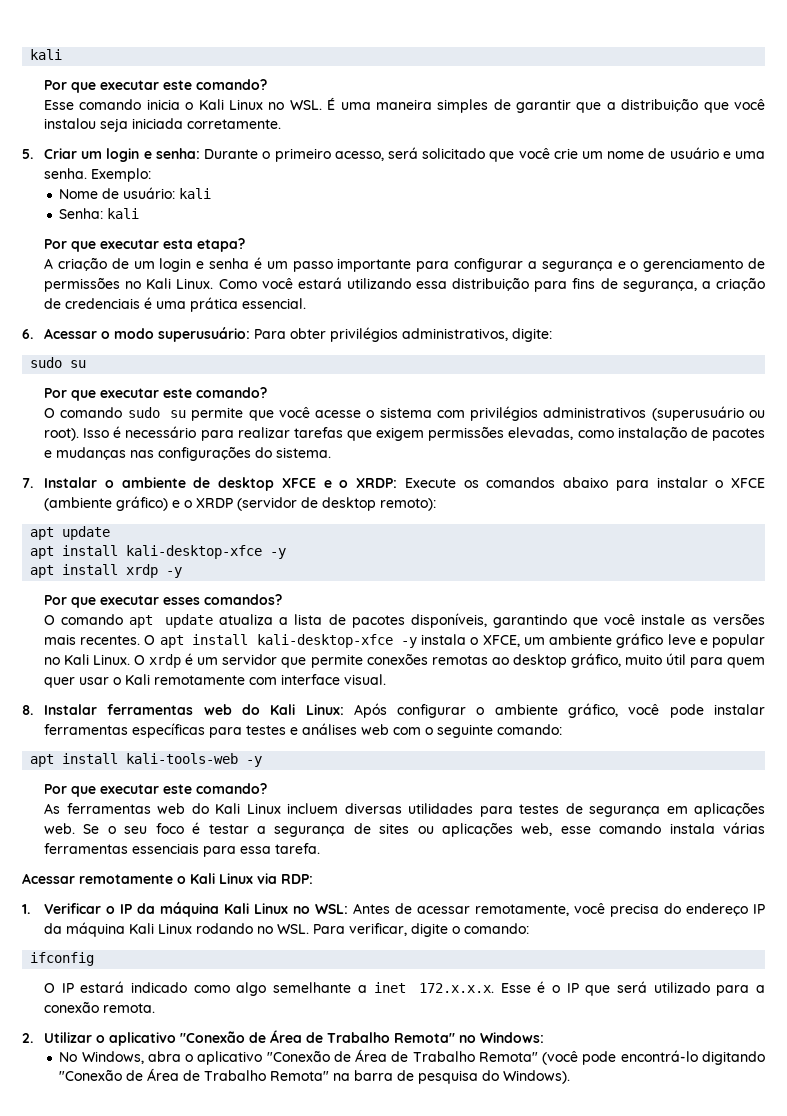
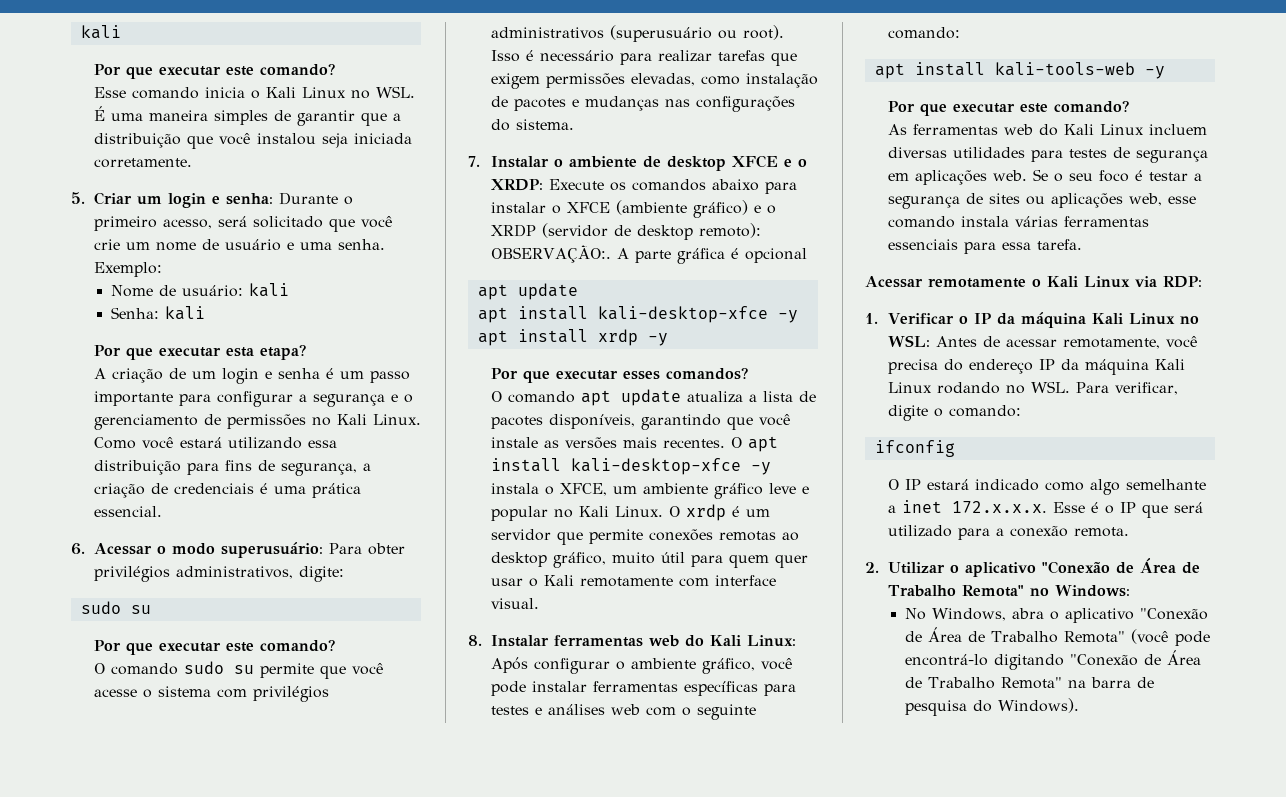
- 7. Instalar o ambiente de desktop XFCE e o XRDP: Execute os comandos abaixo para instalar o XFCE (ambiente gráfico) e o XRDP (servidor de desktop remoto):
+ 7. Instalar o ambiente de desktop XFCE e o XRDP: Execute os comandos abaixo para instalar o XFCE (ambiente gráfico) e o XRDP (servidor de desktop remoto): OBSERVAÇÃO:. A parte gráfica é opcional

